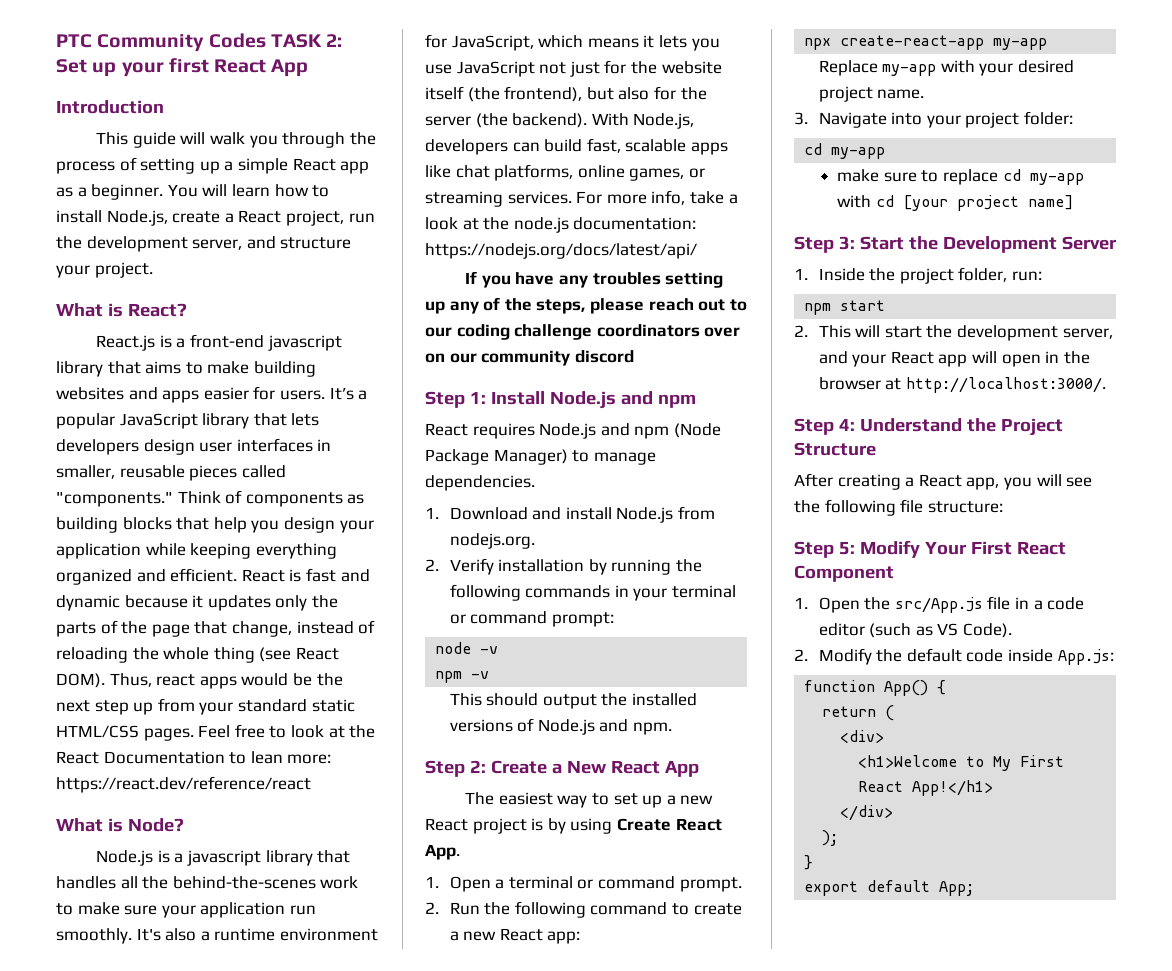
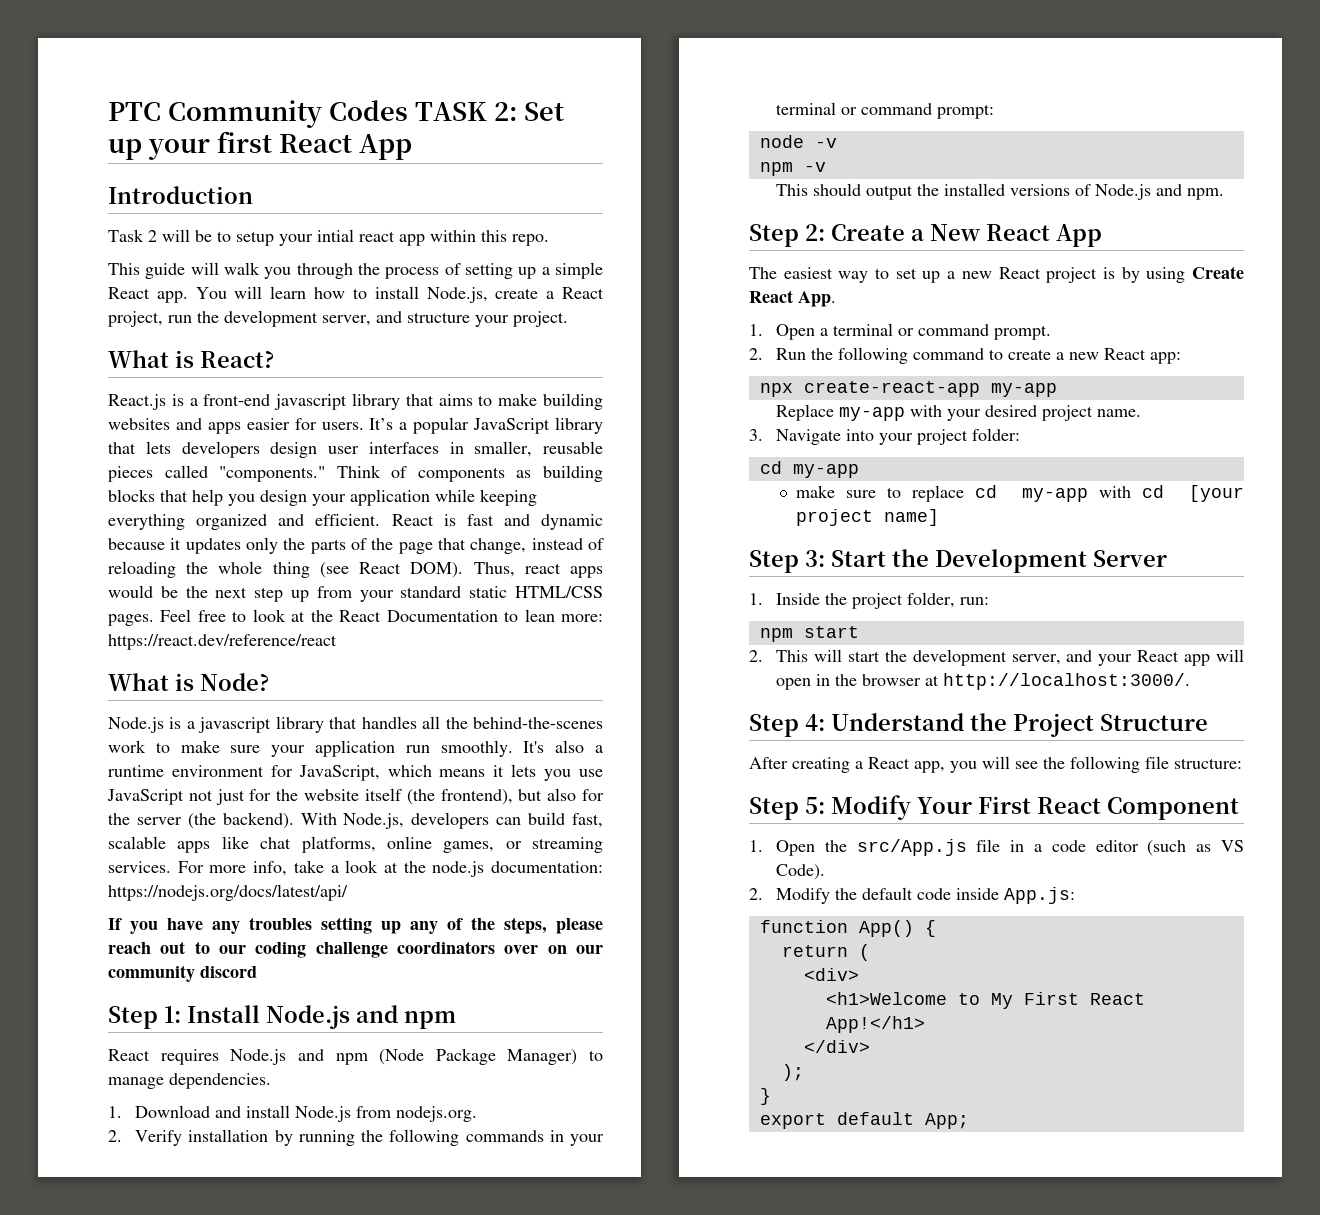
+ Task 2 will be to setup your intial react app within this repo.
- This guide will walk you through the process of setting up a simple React app as a beginner.
+ This guide will walk you through the process of setting up a simple React app.

